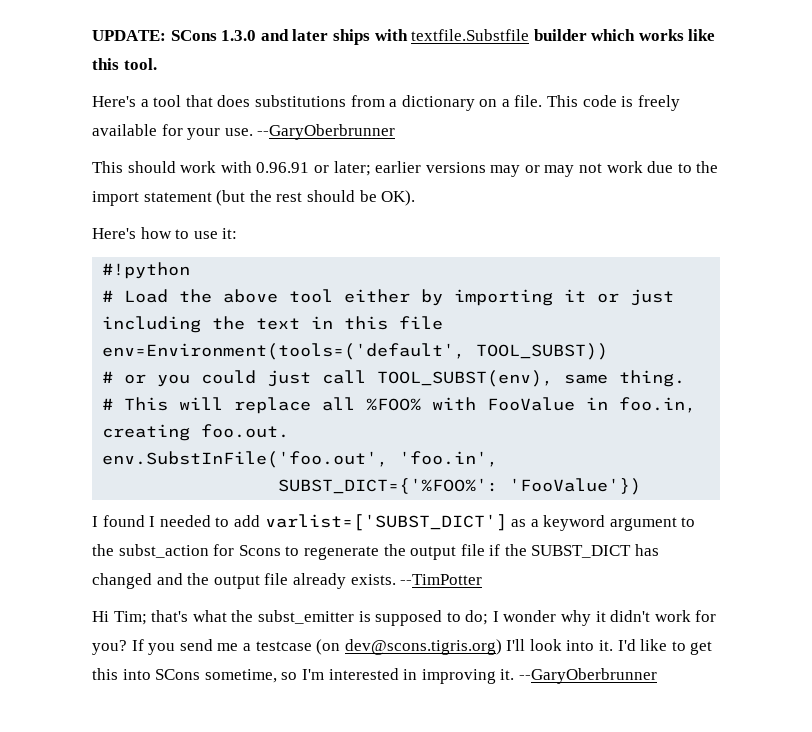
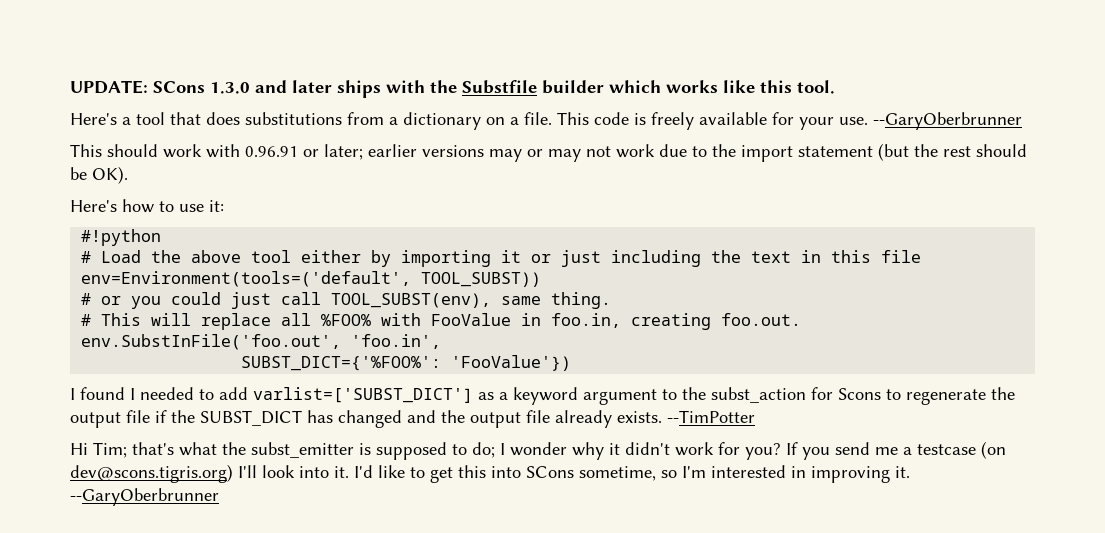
- UPDATE: SCons 1.3.0 and later ships with textfile.Substfile builder which works like this tool.
+ UPDATE: SCons 1.3.0 and later ships with the Substfile builder which works like this tool.

